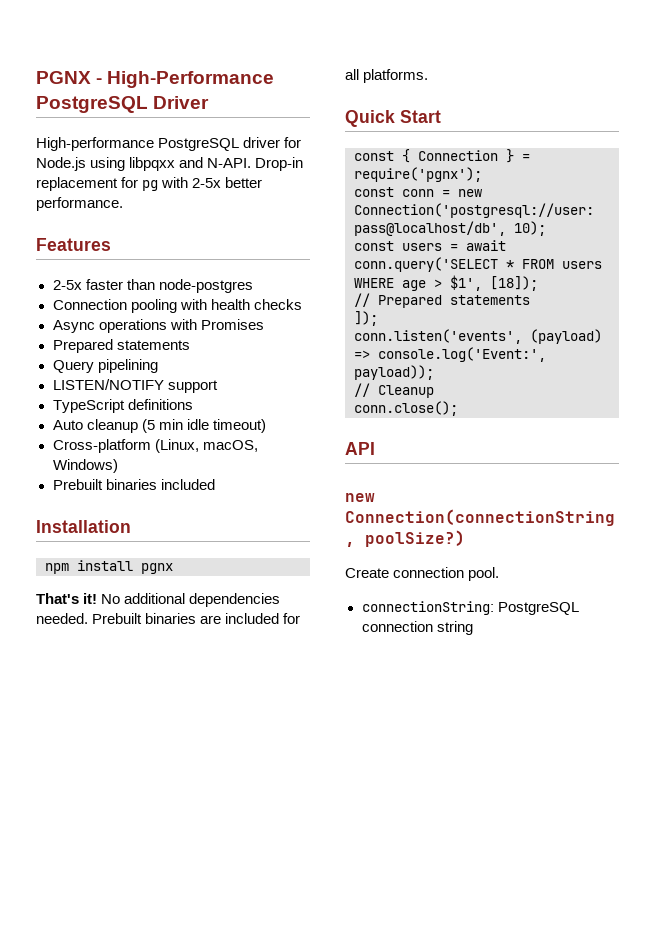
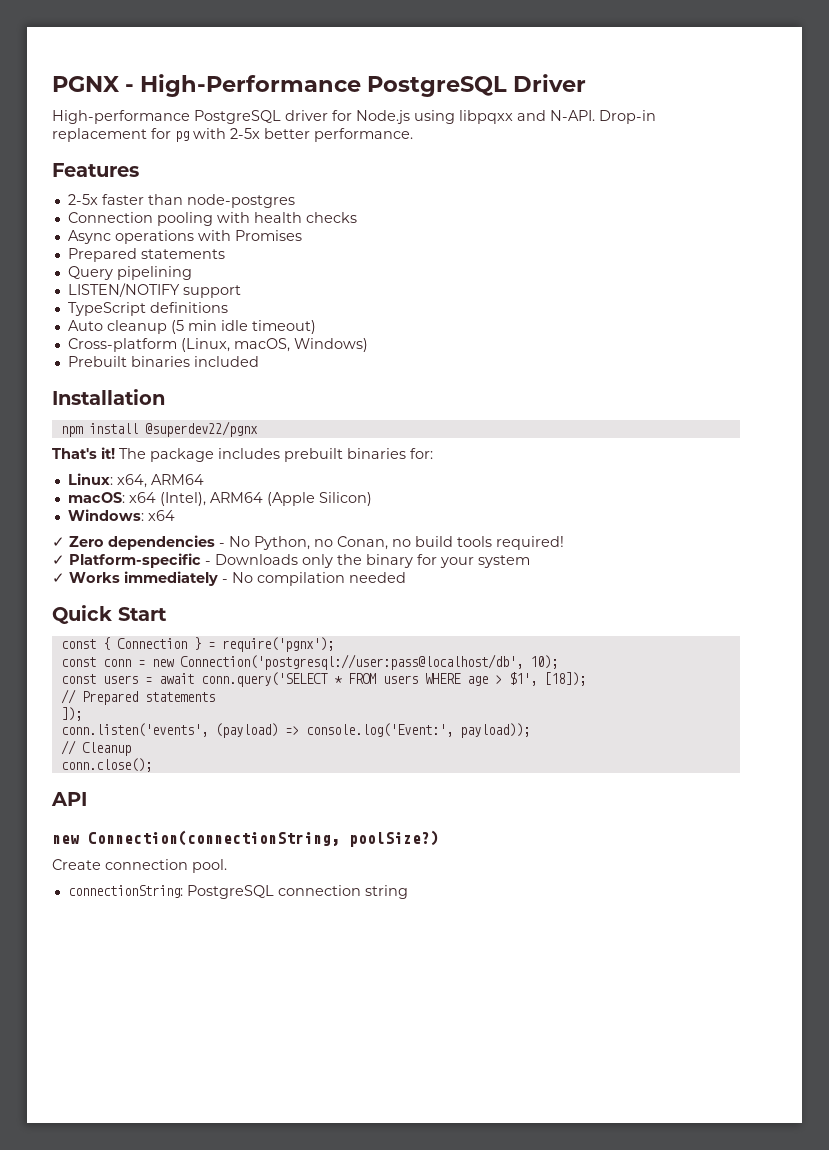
- npm install pgnx
+ npm install @superdev22/pgnx
- No additional dependencies needed. Prebuilt binaries are included for all platforms.
+ The package includes prebuilt binaries for:
+ Linux: x64, ARM64
+ macOS: x64 (Intel), ARM64 (Apple Silicon)
+ Windows: x64
+ ✓ Zero dependencies - No Python, no Conan, no build tools required!
+ ✓ Platform-specific - Downloads only the binary for your system
+ ✓ Works immediately - No compilation needed

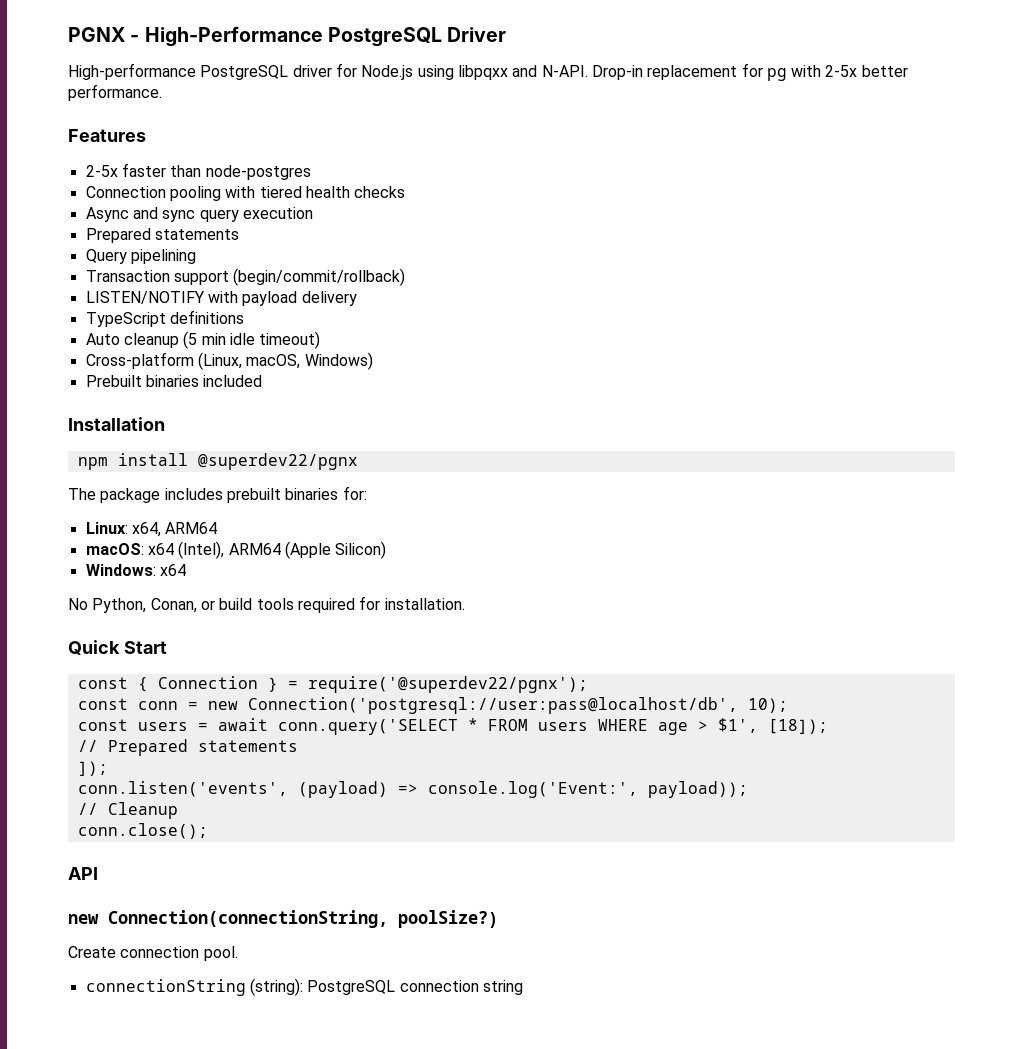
- Connection pooling with health checks
+ Connection pooling with tiered health checks
- Async operations with Promises
+ Async and sync query execution
- LISTEN/NOTIFY support
+ Transaction support (begin/commit/rollback)
+ LISTEN/NOTIFY with payload delivery
- That's it!
- ✓ Zero dependencies - No Python, no Conan, no build tools required!
- ✓ Platform-specific - Downloads only the binary for your system
- ✓ Works immediately - No compilation needed
+ No Python, Conan, or build tools required for installation.
- const { Connection } = require('pgnx');
+ const { Connection } = require('@superdev22/pgnx');
- connectionString: PostgreSQL connection string
+ connectionString (string): PostgreSQL connection string

